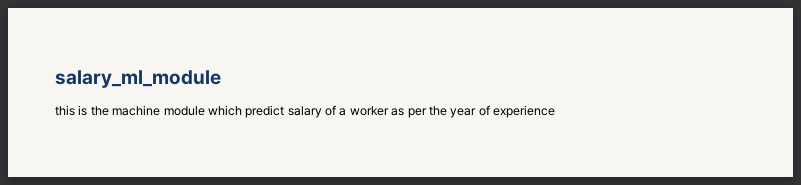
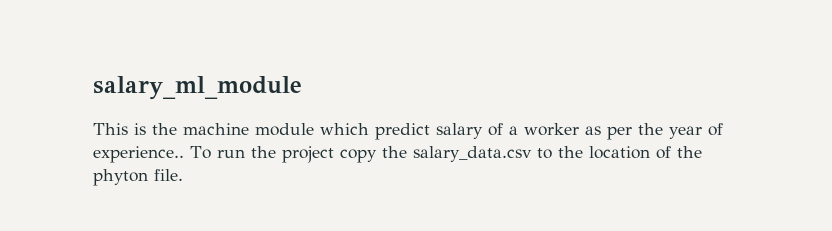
- this is the machine module which predict salary of a worker as per the year of experience
+ This is the machine module which predict salary of a worker as per the year of experience.. To run the project copy the salary_data.csv to the location of the phyton file.

